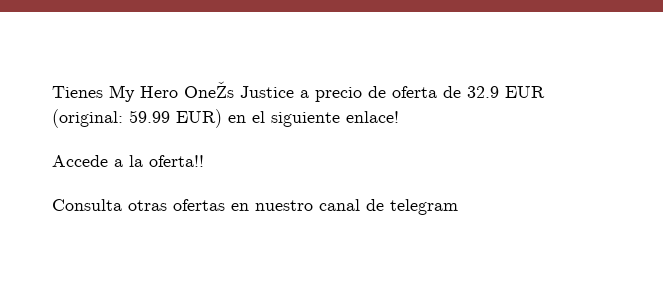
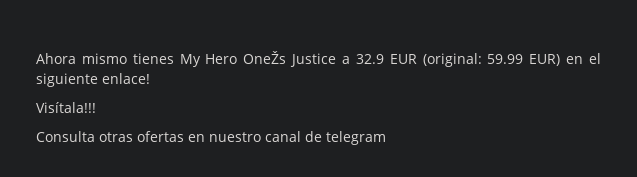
- Tienes My Hero OneŽs Justice a precio de oferta de 32.9 EUR (original: 59.99 EUR) en el siguiente enlace!
+ Ahora mismo tienes My Hero OneŽs Justice a 32.9 EUR (original: 59.99 EUR) en el siguiente enlace!
- Accede a la oferta!!
+ Visítala!!!

